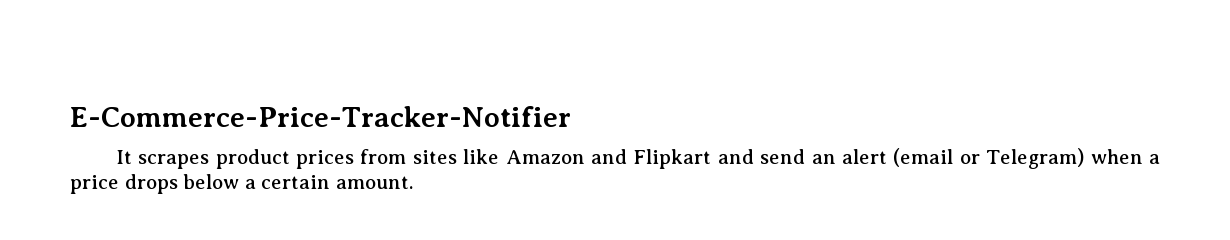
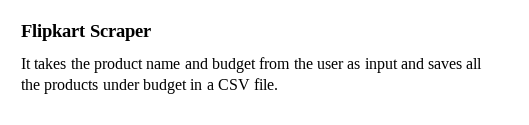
- E-Commerce-Price-Tracker-Notifier
+ Flipkart Scraper
- It scrapes product prices from sites like Amazon and Flipkart and send an alert (email or Telegram) when a price drops below a certain amount.
+ It takes the product name and budget from the user as input and saves all the products under budget in a CSV file.

